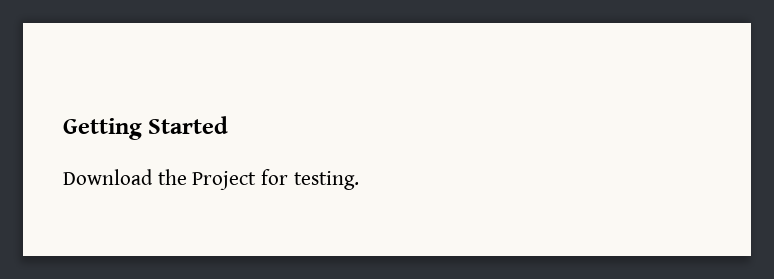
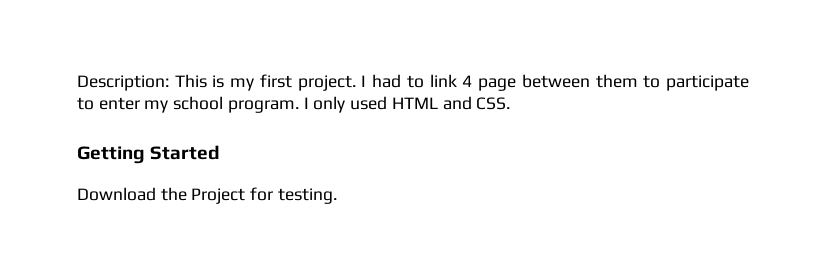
+ Description: This is my first project. I had to link 4 page between them to participate to enter my school program. I only used HTML and CSS.

